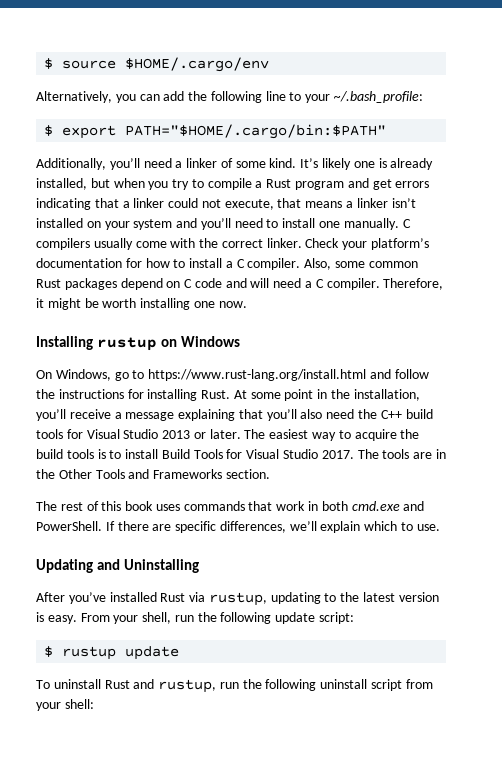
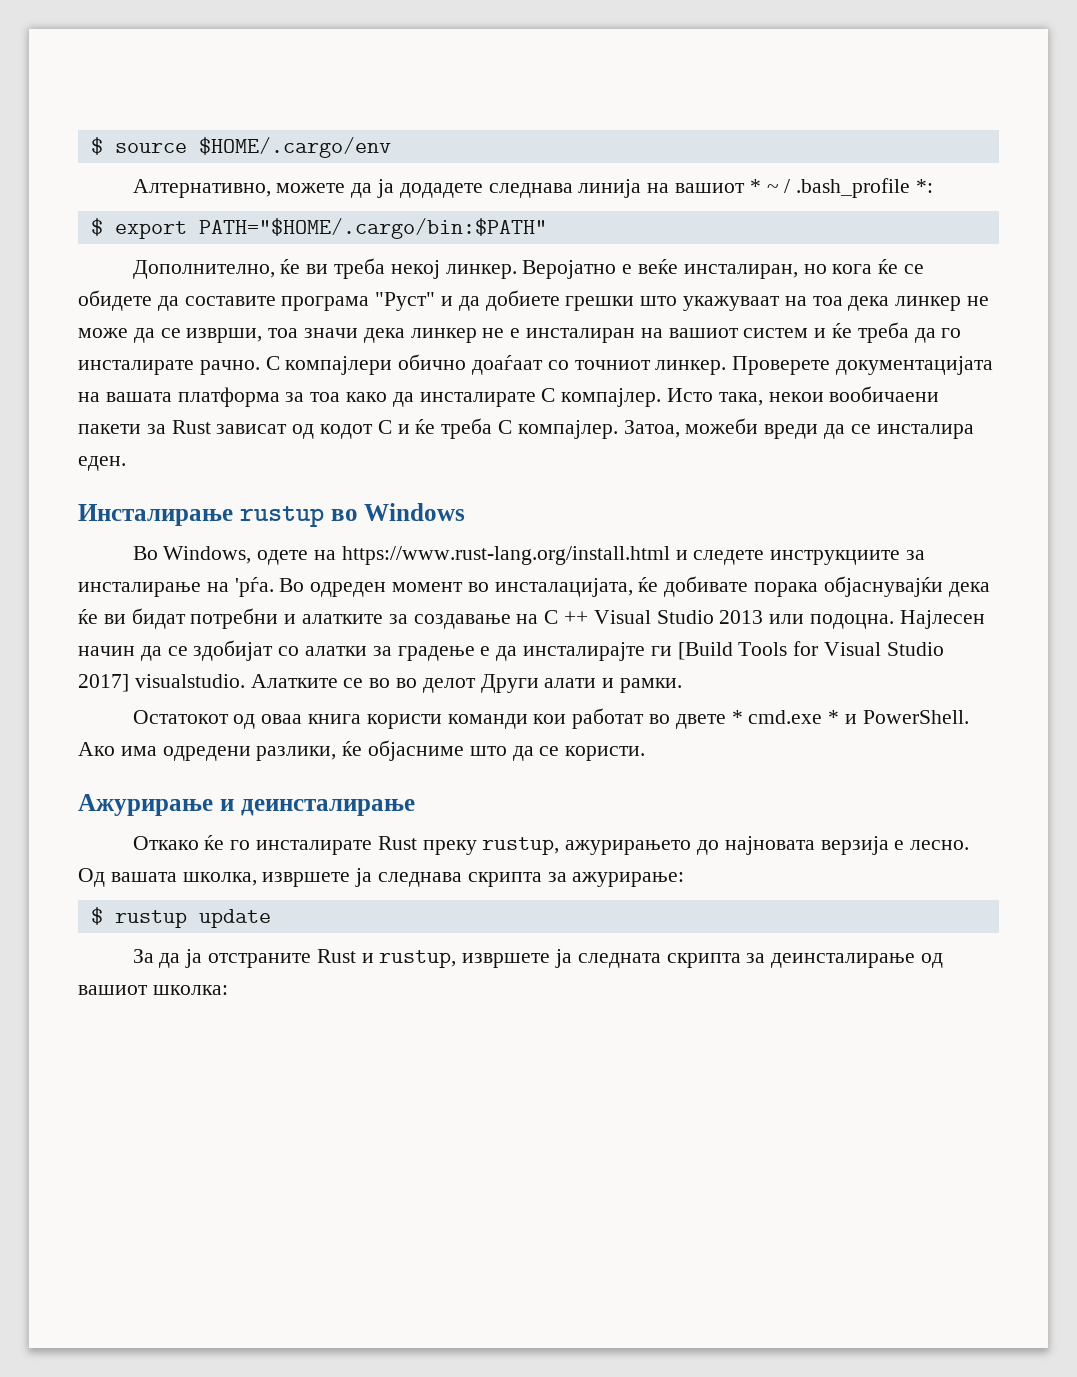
- Alternatively, you can add the following line to your ~/.bash_profile:
+ Алтернативно, можете да ја додадете следнава линија на вашиот * ~ / .bash_profile *:
  $ export PATH="$HOME/.cargo/bin:$PATH"
- Additionally, you’ll need a linker of some kind. It’s likely one is already installed, but when you try to compile a Rust program and get errors indicating that a linker could not execute, that means a linker isn’t installed on your system and you’ll need to install one manually. C compilers usually come with the correct linker. Check your platform’s documentation for how to install a C compiler. Also, some common Rust packages depend on C code and will need a C compiler. Therefore, it might be worth installing one now.
- Installing rustup on Windows
- On Windows, go to https://www.rust-lang.org/install.html and follow the instructions for installing Rust. At some point in the installation, you’ll receive a message explaining that you’ll also need the C++ build tools for Visual Studio 2013 or later. The easiest way to acquire the build tools is to install Build Tools for Visual Studio 2017. The tools are in the Other Tools and Frameworks section.
- The rest of this book uses commands that work in both cmd.exe and PowerShell. If there are specific differences, we’ll explain which to use.
- Updating and Uninstalling
- After you’ve installed Rust via rustup, updating to the latest version is easy. From your shell, run the following update script:
+ Дополнително, ќе ви треба некој линкер. Веројатно е веќе инсталиран, но кога ќе се обидете да составите програма "Руст" и да добиете грешки што укажуваат на тоа дека линкер не може да се изврши, тоа значи дека линкер не е инсталиран на вашиот систем и ќе треба да го инсталирате рачно. C компајлери обично доаѓаат со точниот линкер. Проверете документацијата на вашата платформа за тоа како да инсталирате C компајлер. Исто така, некои вообичаени пакети за Rust зависат од кодот C и ќе треба C компајлер. Затоа, можеби вреди да се инсталира еден.
+ Инсталирање rustup во Windows
+ Во Windows, одете на https://www.rust-lang.org/install.html и следете инструкциите за инсталирање на 'рѓа. Во одреден момент во инсталацијата, ќе добивате порака објаснувајќи дека ќе ви бидат потребни и алатките за создавање на C ++ Visual Studio 2013 или подоцна. Најлесен начин да се здобијат со алатки за градење е да инсталирајте ги [Build Tools for Visual Studio 2017] visualstudio. Алатките се во во делот Други алати и рамки.
+ Остатокот од оваа книга користи команди кои работат во двете * cmd.exe * и PowerShell. Ако има одредени разлики, ќе објасниме што да се користи.
+ Ажурирање и деинсталирање
+ Откако ќе го инсталирате Rust преку rustup, ажурирањето до најновата верзија е лесно. Од вашата школка, извршете ја следнава скрипта за ажурирање:
  $ rustup update
- To uninstall Rust and rustup, run the following uninstall script from your shell:
+ За да ја отстраните Rust и rustup, извршете ја следната скрипта за деинсталирање од вашиот школка:

